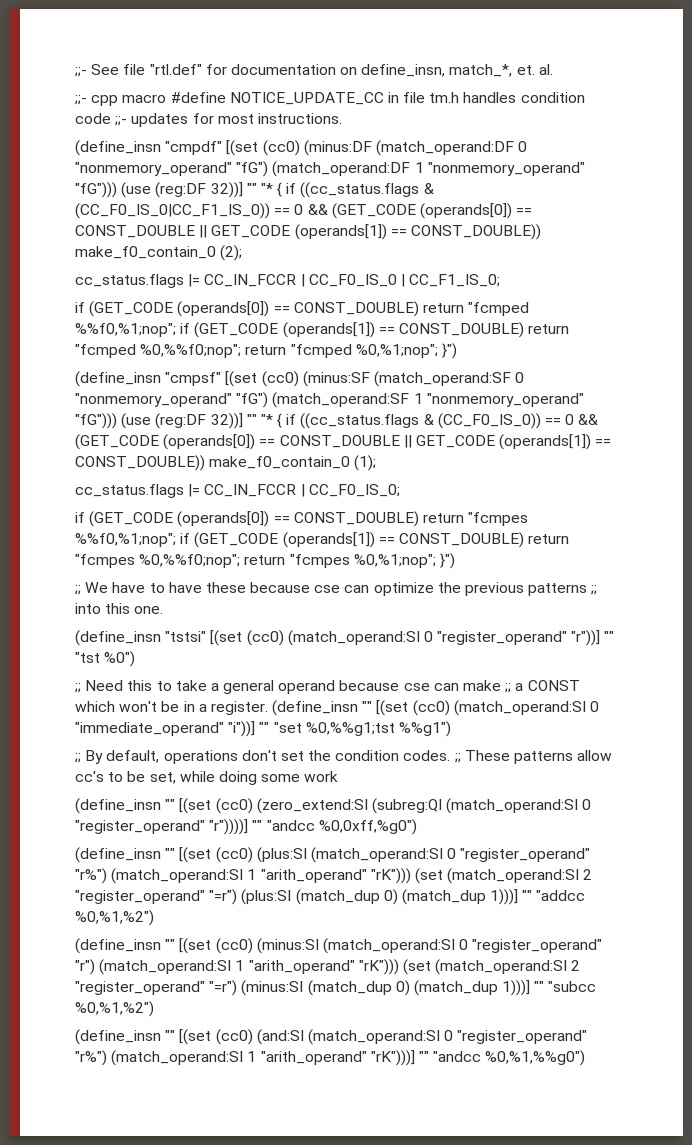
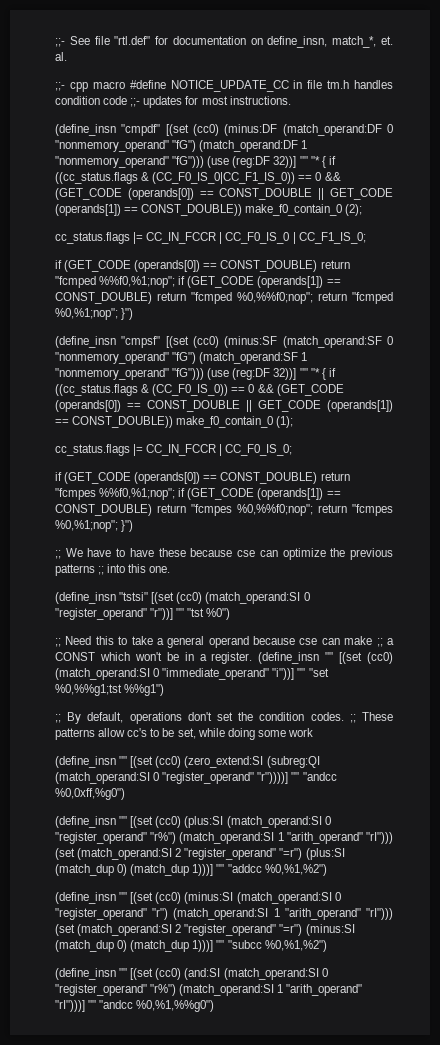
- (define_insn "" [(set (cc0) (plus:SI (match_operand:SI 0 "register_operand" "r%") (match_operand:SI 1 "arith_operand" "rK"))) (set (match_operand:SI 2 "register_operand" "=r") (plus:SI (match_dup 0) (match_dup 1)))] "" "addcc %0,%1,%2")
+ (define_insn "" [(set (cc0) (plus:SI (match_operand:SI 0 "register_operand" "r%") (match_operand:SI 1 "arith_operand" "rI"))) (set (match_operand:SI 2 "register_operand" "=r") (plus:SI (match_dup 0) (match_dup 1)))] "" "addcc %0,%1,%2")
- (define_insn "" [(set (cc0) (minus:SI (match_operand:SI 0 "register_operand" "r") (match_operand:SI 1 "arith_operand" "rK"))) (set (match_operand:SI 2 "register_operand" "=r") (minus:SI (match_dup 0) (match_dup 1)))] "" "subcc %0,%1,%2")
+ (define_insn "" [(set (cc0) (minus:SI (match_operand:SI 0 "register_operand" "r") (match_operand:SI 1 "arith_operand" "rI"))) (set (match_operand:SI 2 "register_operand" "=r") (minus:SI (match_dup 0) (match_dup 1)))] "" "subcc %0,%1,%2")
- (define_insn "" [(set (cc0) (and:SI (match_operand:SI 0 "register_operand" "r%") (match_operand:SI 1 "arith_operand" "rK")))] "" "andcc %0,%1,%%g0")
+ (define_insn "" [(set (cc0) (and:SI (match_operand:SI 0 "register_operand" "r%") (match_operand:SI 1 "arith_operand" "rI")))] "" "andcc %0,%1,%%g0")

